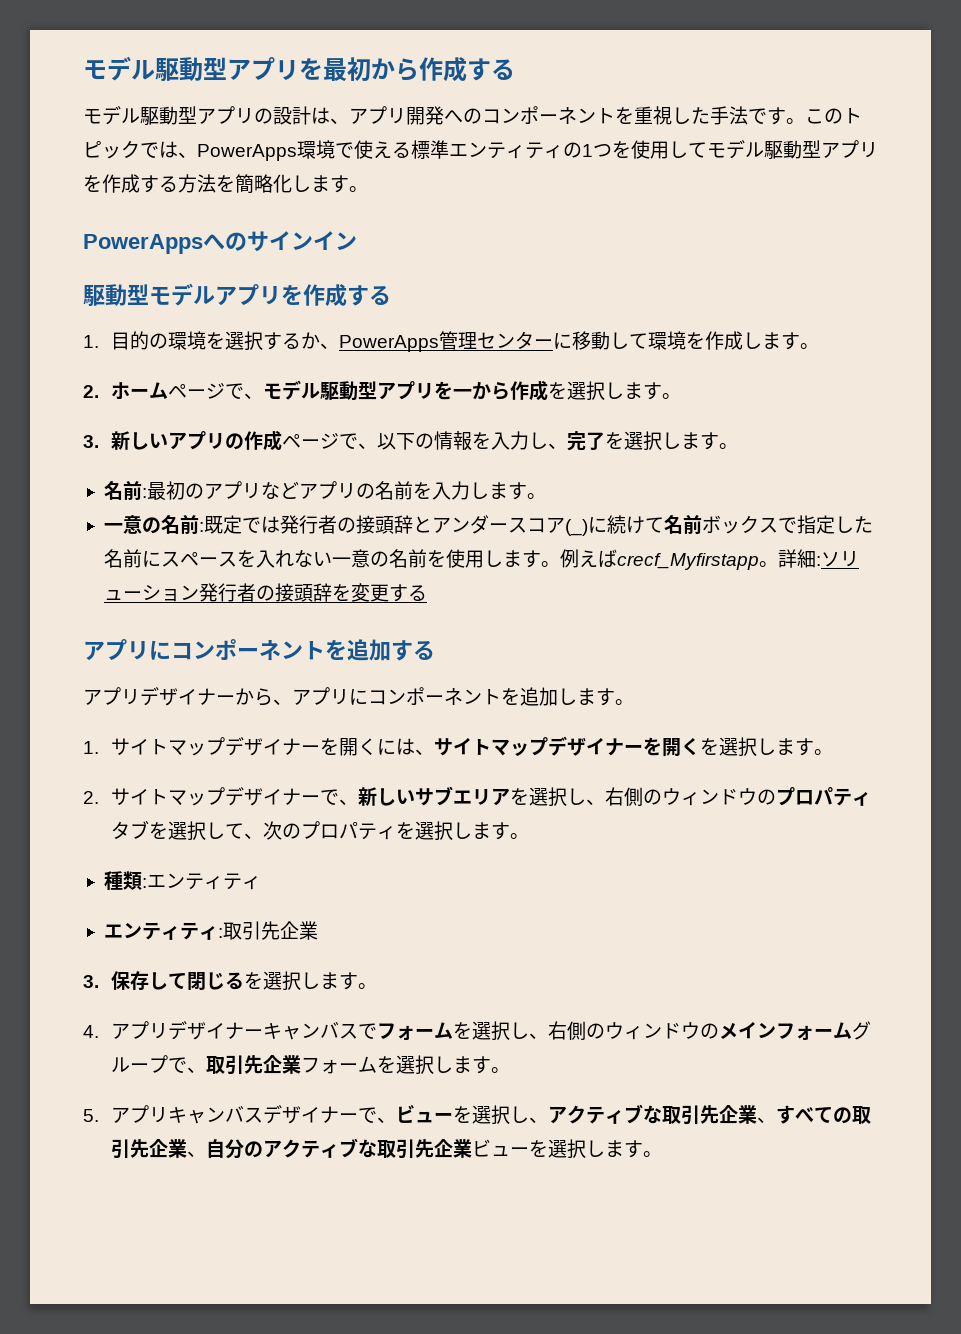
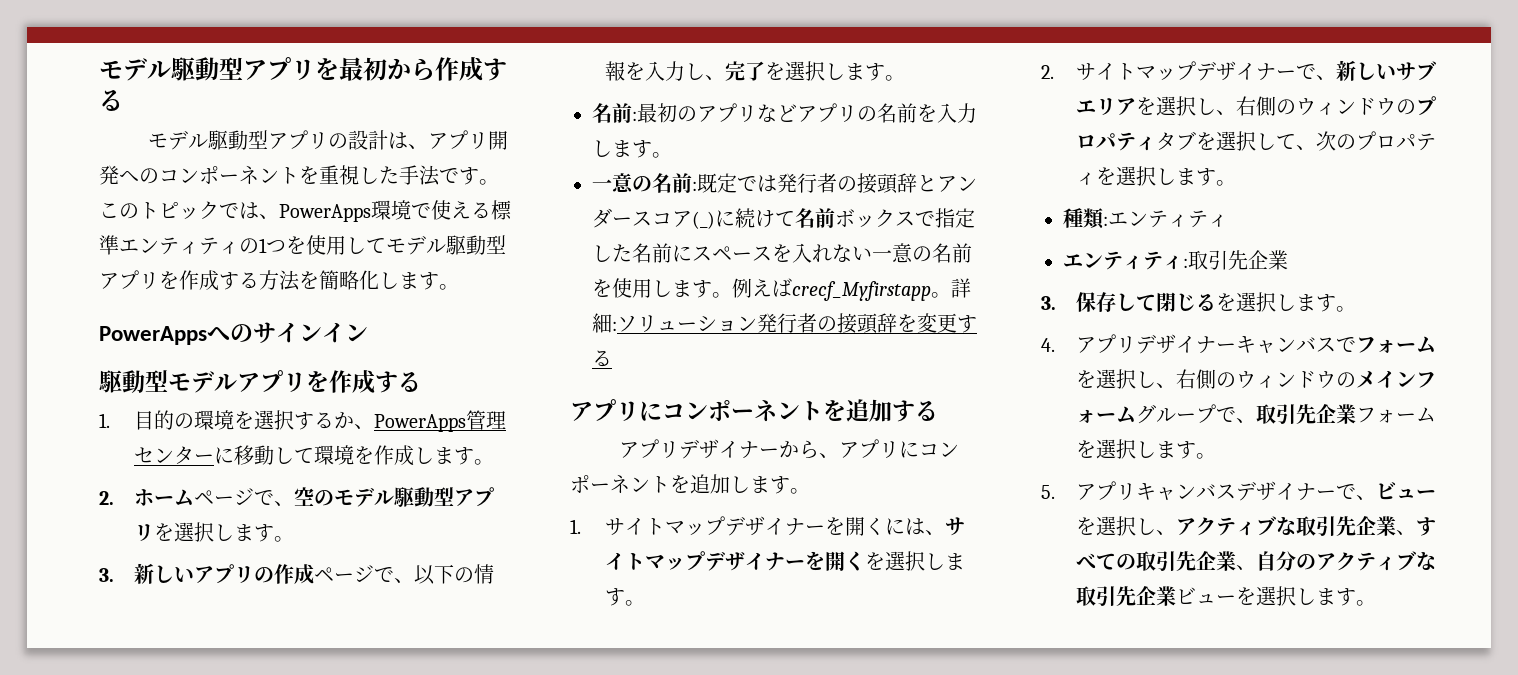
- 2.ホームページで、モデル駆動型アプリを一から作成を選択します。
+ 2.ホームページで、空のモデル駆動型アプリを選択します。

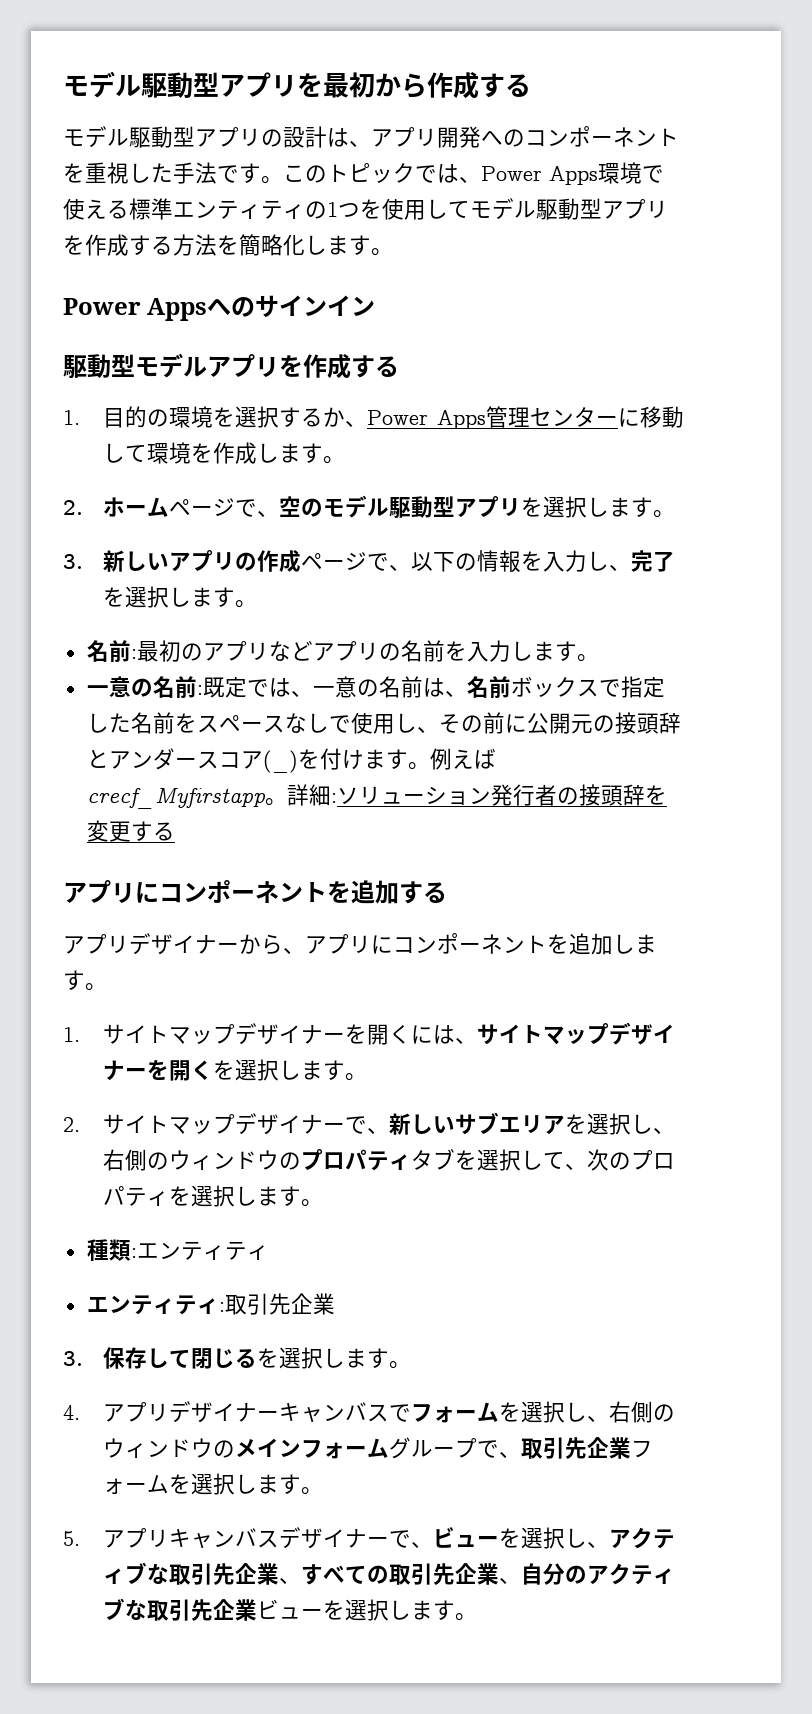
- このトピックでは、PowerApps環境で使える標準エンティティの1つを使用してモデル駆動型アプリを作成する方法を簡略化します。
+ このトピックでは、Power Apps環境で使える標準エンティティの1つを使用してモデル駆動型アプリを作成する方法を簡略化します。
- PowerAppsへのサインイン
+ Power Appsへのサインイン
- 1.目的の環境を選択するか、PowerApps管理センターに移動して環境を作成します。
+ 1.目的の環境を選択するか、Power Apps管理センターに移動して環境を作成します。
- 一意の名前:既定では発行者の接頭辞とアンダースコア(_)に続けて名前ボックスで指定した名前にスペースを入れない一意の名前を使用します。
+ 一意の名前:既定では、一意の名前は、名前ボックスで指定した名前をスペースなしで使用し、その前に公開元の接頭辞とアンダースコア(_)を付けます。

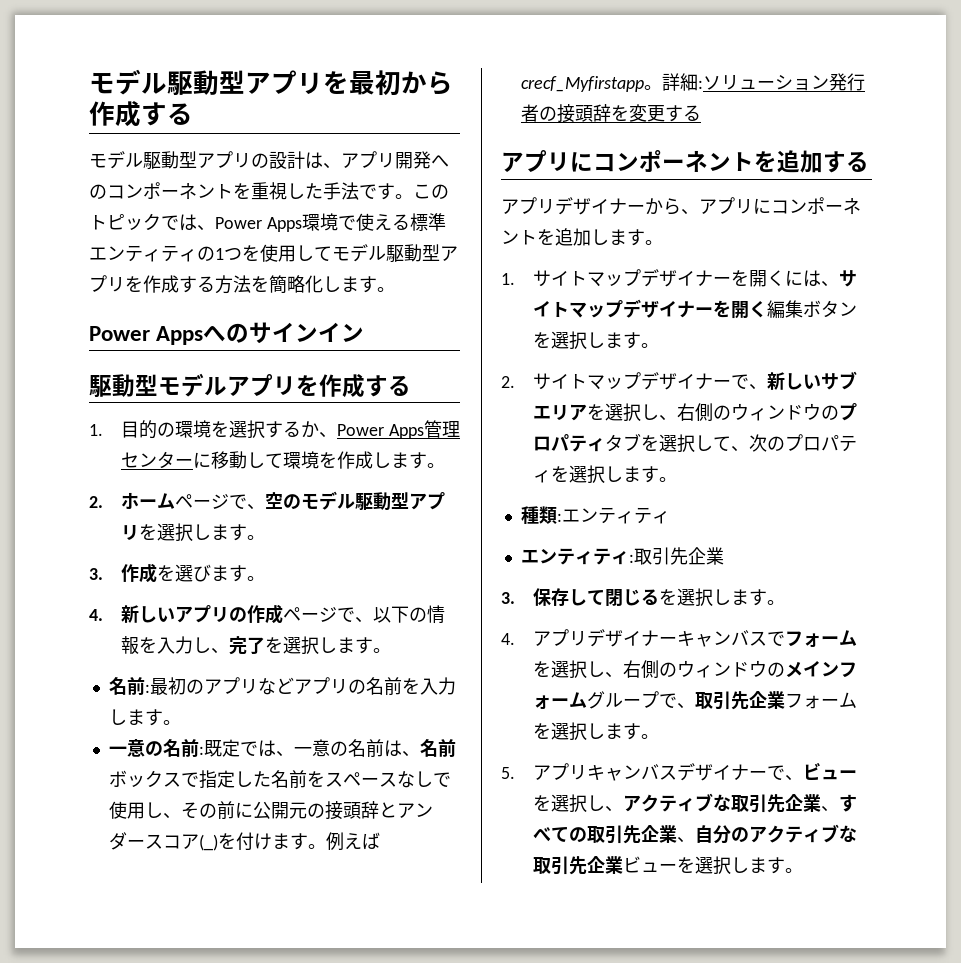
- 3.新しいアプリの作成ページで、以下の情報を入力し、完了を選択します。
+ 3.作成を選びます。
+ 4.新しいアプリの作成ページで、以下の情報を入力し、完了を選択します。
- 1.サイトマップデザイナーを開くには、サイトマップデザイナーを開くを選択します。
+ 1.サイトマップデザイナーを開くには、サイトマップデザイナーを開く編集ボタンを選択します。

